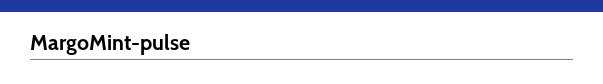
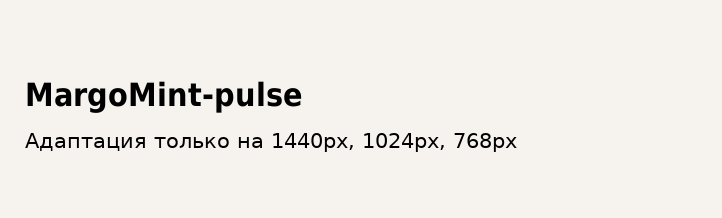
+ Адаптация только на 1440px, 1024px, 768px

